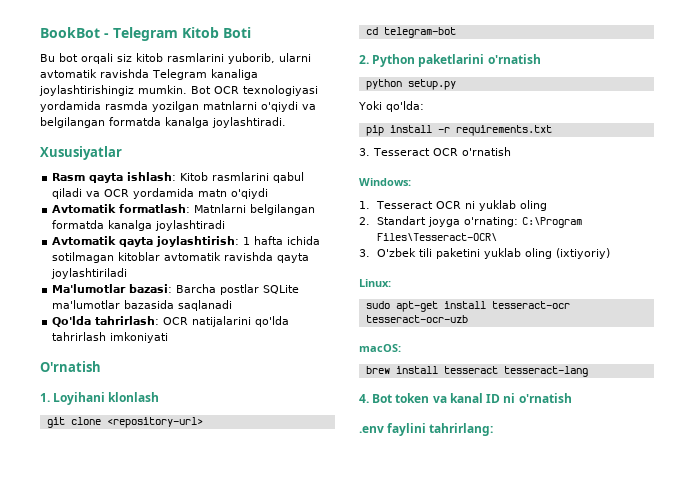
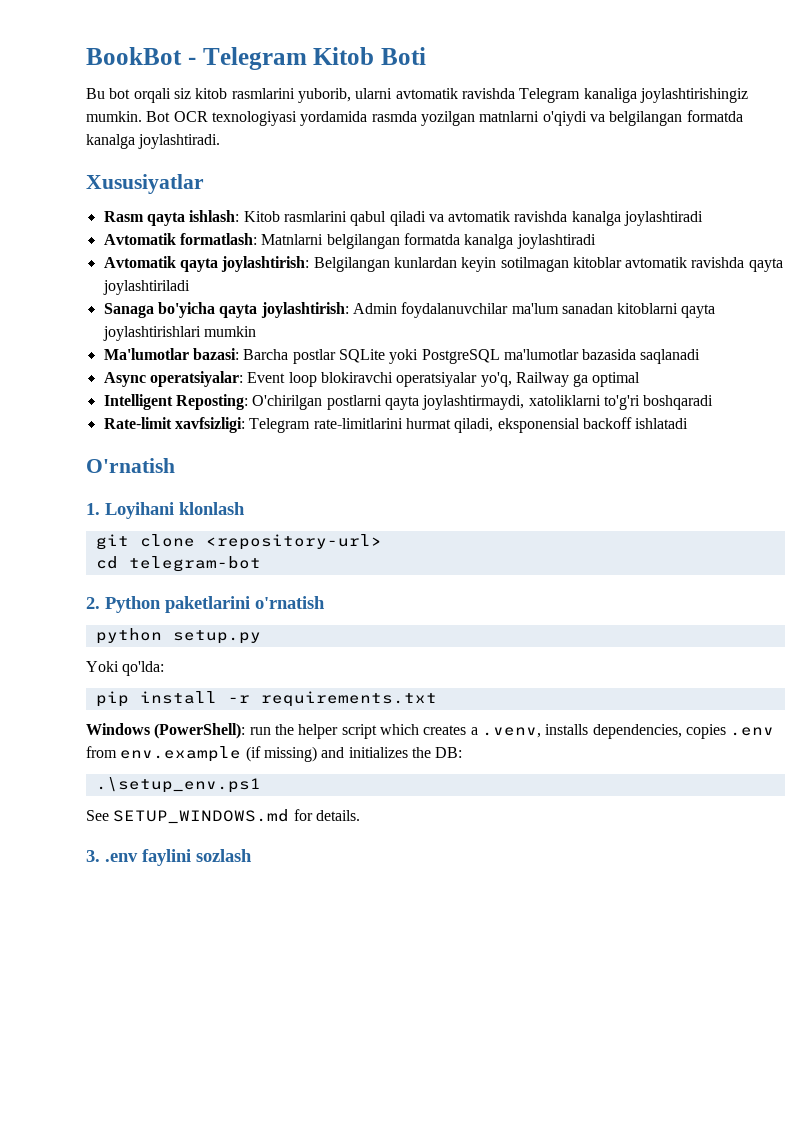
- Rasm qayta ishlash: Kitob rasmlarini qabul qiladi va OCR yordamida matn o'qiydi
+ Rasm qayta ishlash: Kitob rasmlarini qabul qiladi va avtomatik ravishda kanalga joylashtiradi
- Avtomatik qayta joylashtirish: 1 hafta ichida sotilmagan kitoblar avtomatik ravishda qayta joylashtiriladi
+ Avtomatik qayta joylashtirish: Belgilangan kunlardan keyin sotilmagan kitoblar avtomatik ravishda qayta joylashtiriladi
+ Sanaga bo'yicha qayta joylashtirish: Admin foydalanuvchilar ma'lum sanadan kitoblarni qayta joylashtirishlari mumkin
- Ma'lumotlar bazasi: Barcha postlar SQLite ma'lumotlar bazasida saqlanadi
+ Ma'lumotlar bazasi: Barcha postlar SQLite yoki PostgreSQL ma'lumotlar bazasida saqlanadi
- Qo'lda tahrirlash: OCR natijalarini qo'lda tahrirlash imkoniyati
+ Async operatsiyalar: Event loop blokiravchi operatsiyalar yo'q, Railway ga optimal
+ Intelligent Reposting: O'chirilgan postlarni qayta joylashtirmaydi, xatoliklarni to'g'ri boshqaradi
+ Rate-limit xavfsizligi: Telegram rate-limitlarini hurmat qiladi, eksponensial backoff ishlatadi
- 3. Tesseract OCR o'rnatish
- Windows:
- 1. Tesseract OCR ni yuklab oling
- 2. Standart joyga o'rnating: C:\Program Files\Tesseract-OCR\
- 3. O'zbek tili paketini yuklab oling (ixtiyoriy)
- Linux:
- sudo apt-get install tesseract-ocr tesseract-ocr-uzb
- macOS:
- brew install tesseract tesseract-lang
- 4. Bot token va kanal ID ni o'rnatish
- .env faylini tahrirlang:
+ Windows (PowerShell): run the helper script which creates a .venv, installs dependencies, copies .env from env.example (if missing) and initializes the DB:
+ .\setup_env.ps1
+ See SETUP_WINDOWS.md for details.
+ 3. .env faylini sozlash

